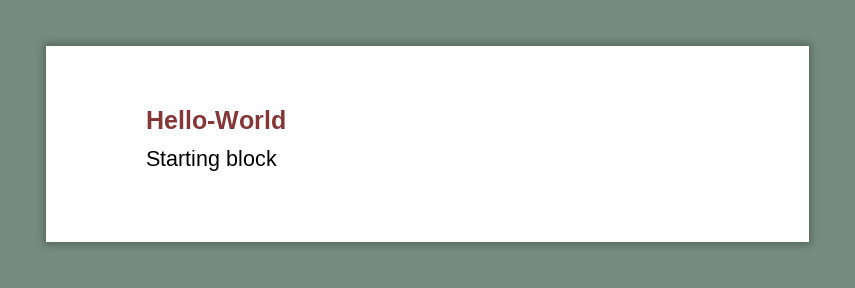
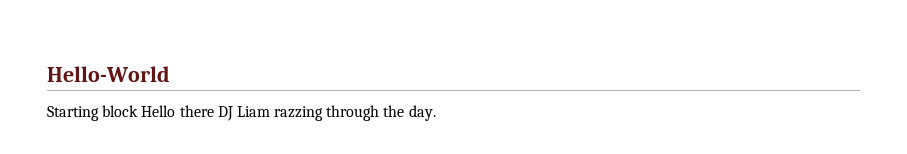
- Starting block
+ Starting block Hello there DJ Liam razzing through the day.

